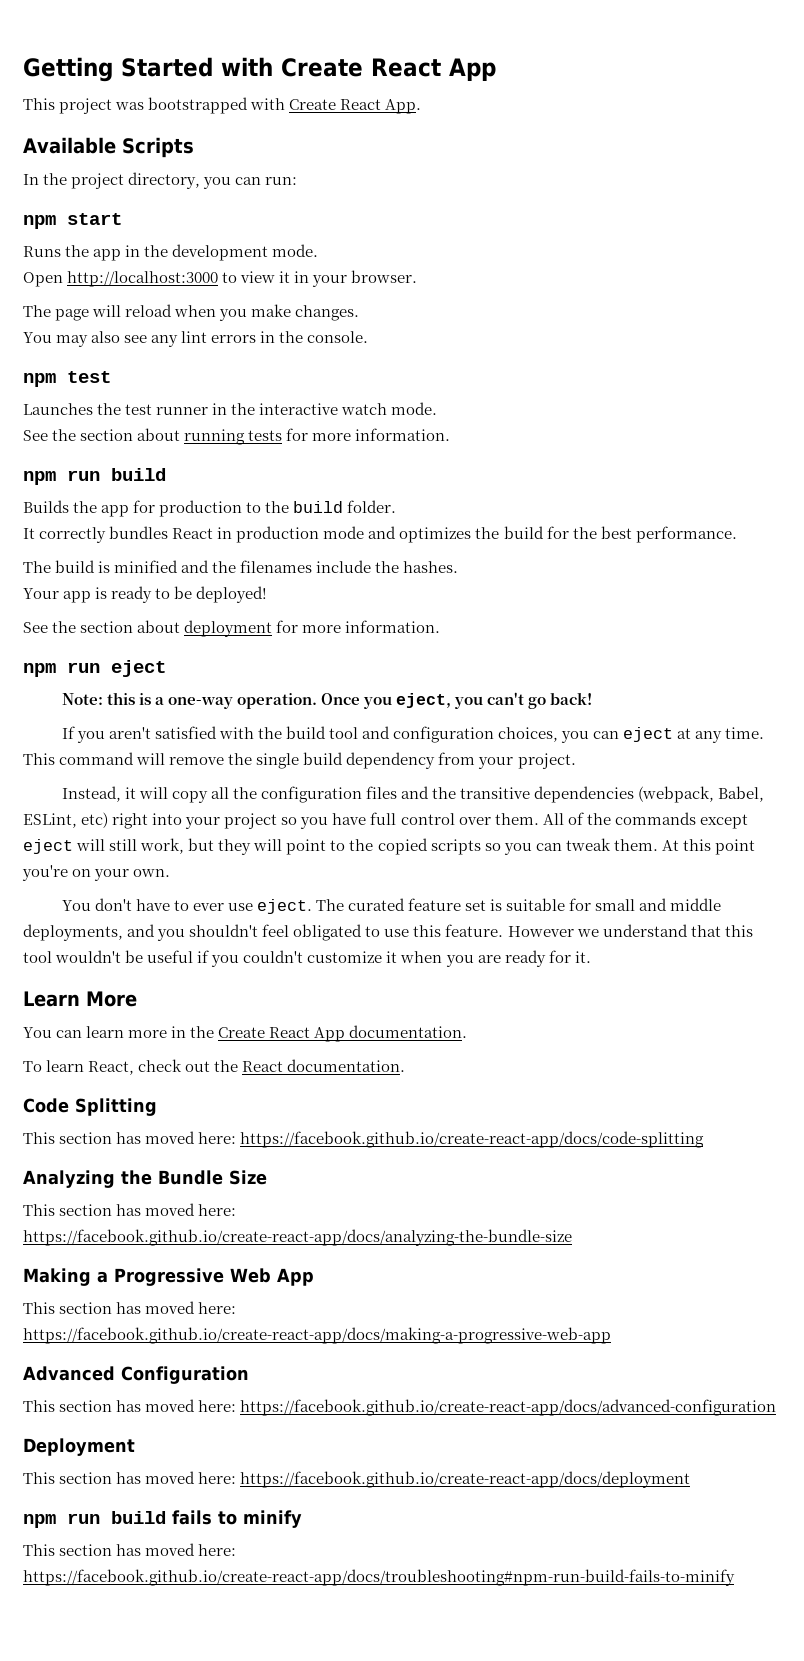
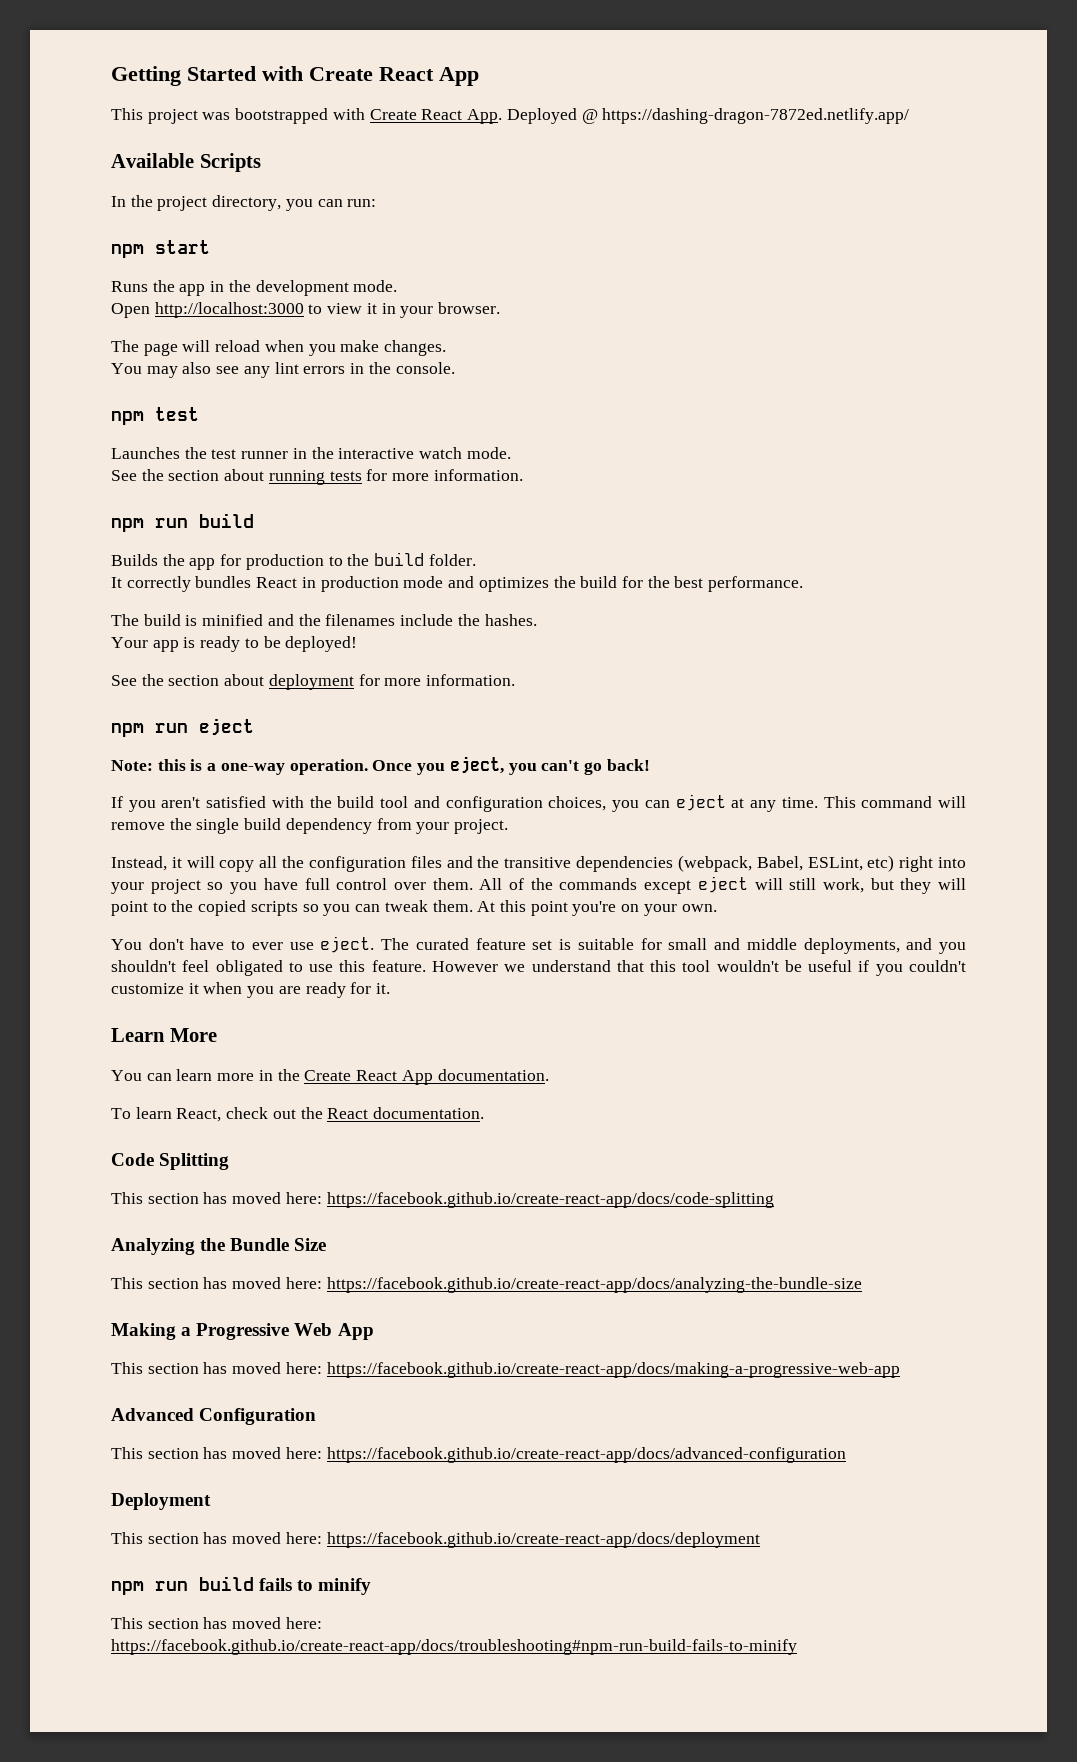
- This project was bootstrapped with Create React App.
+ This project was bootstrapped with Create React App. Deployed @ https://dashing-dragon-7872ed.netlify.app/

